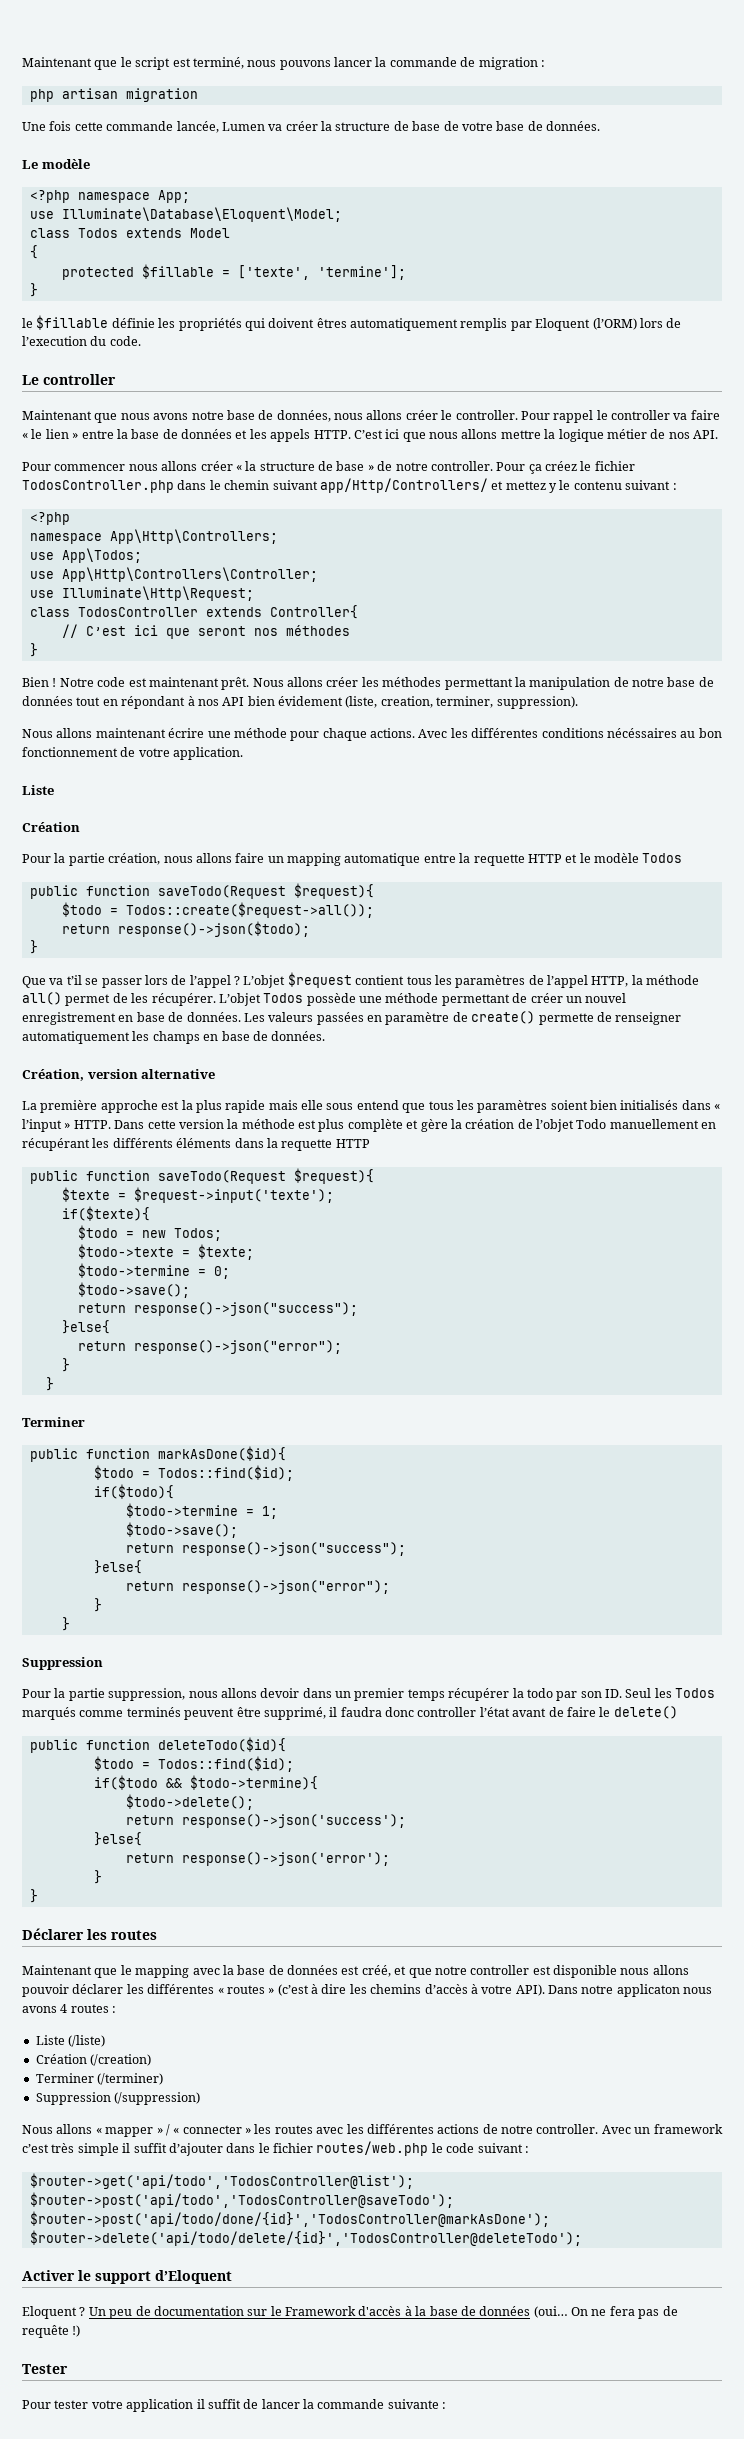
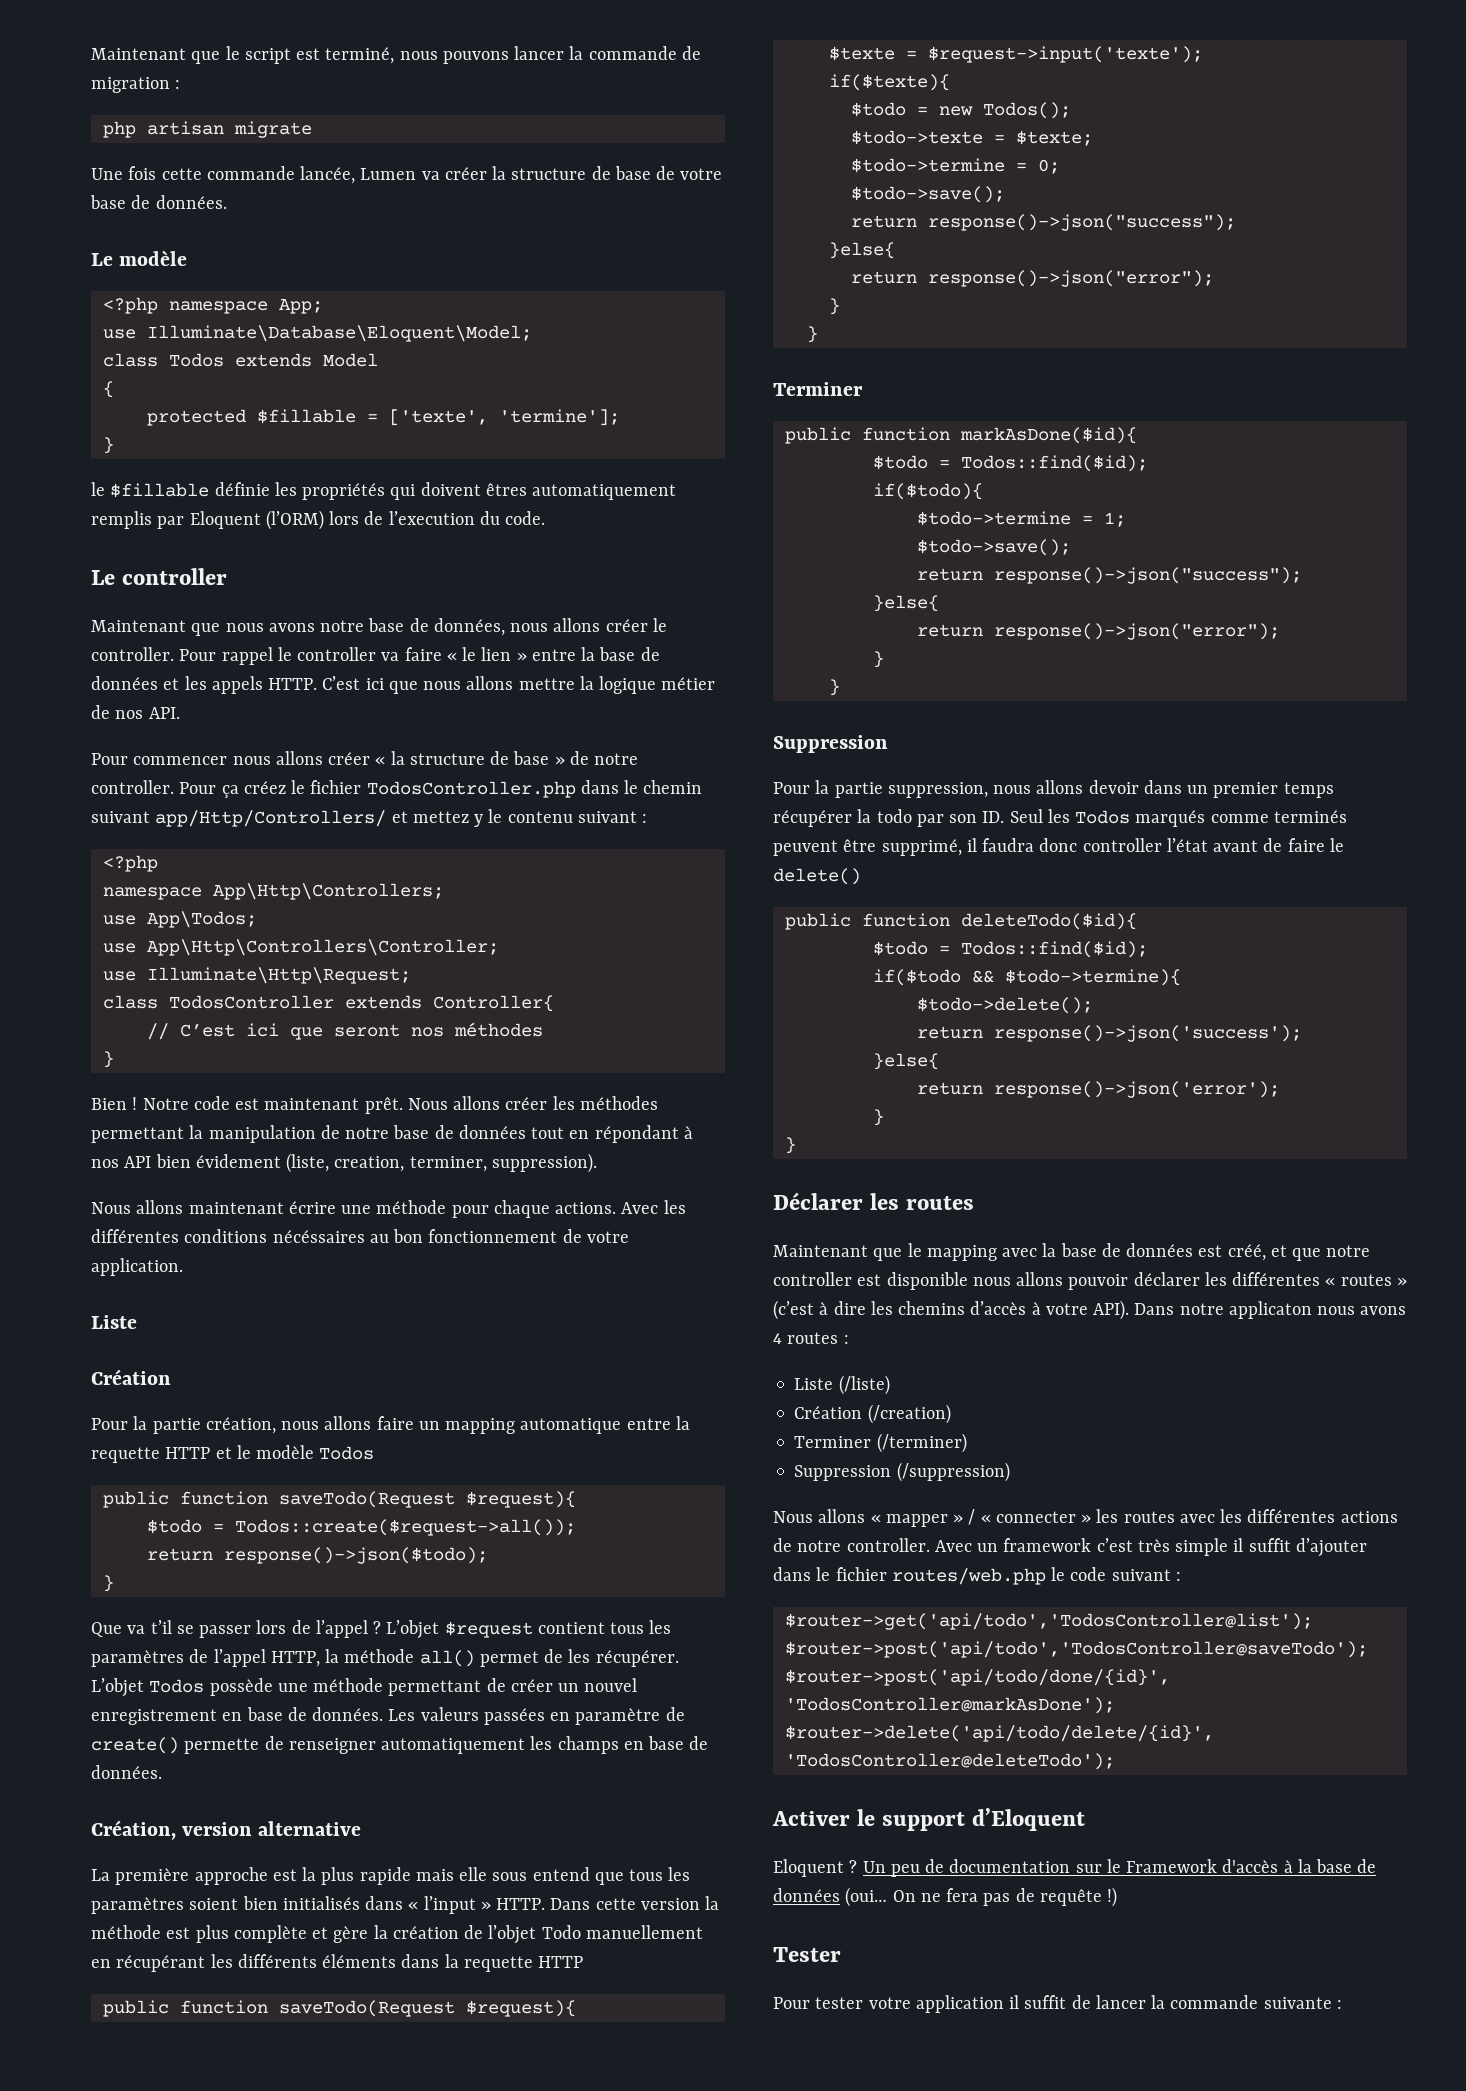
- php artisan migration
+ php artisan migrate
- $todo = new Todos;
+ $todo = new Todos();

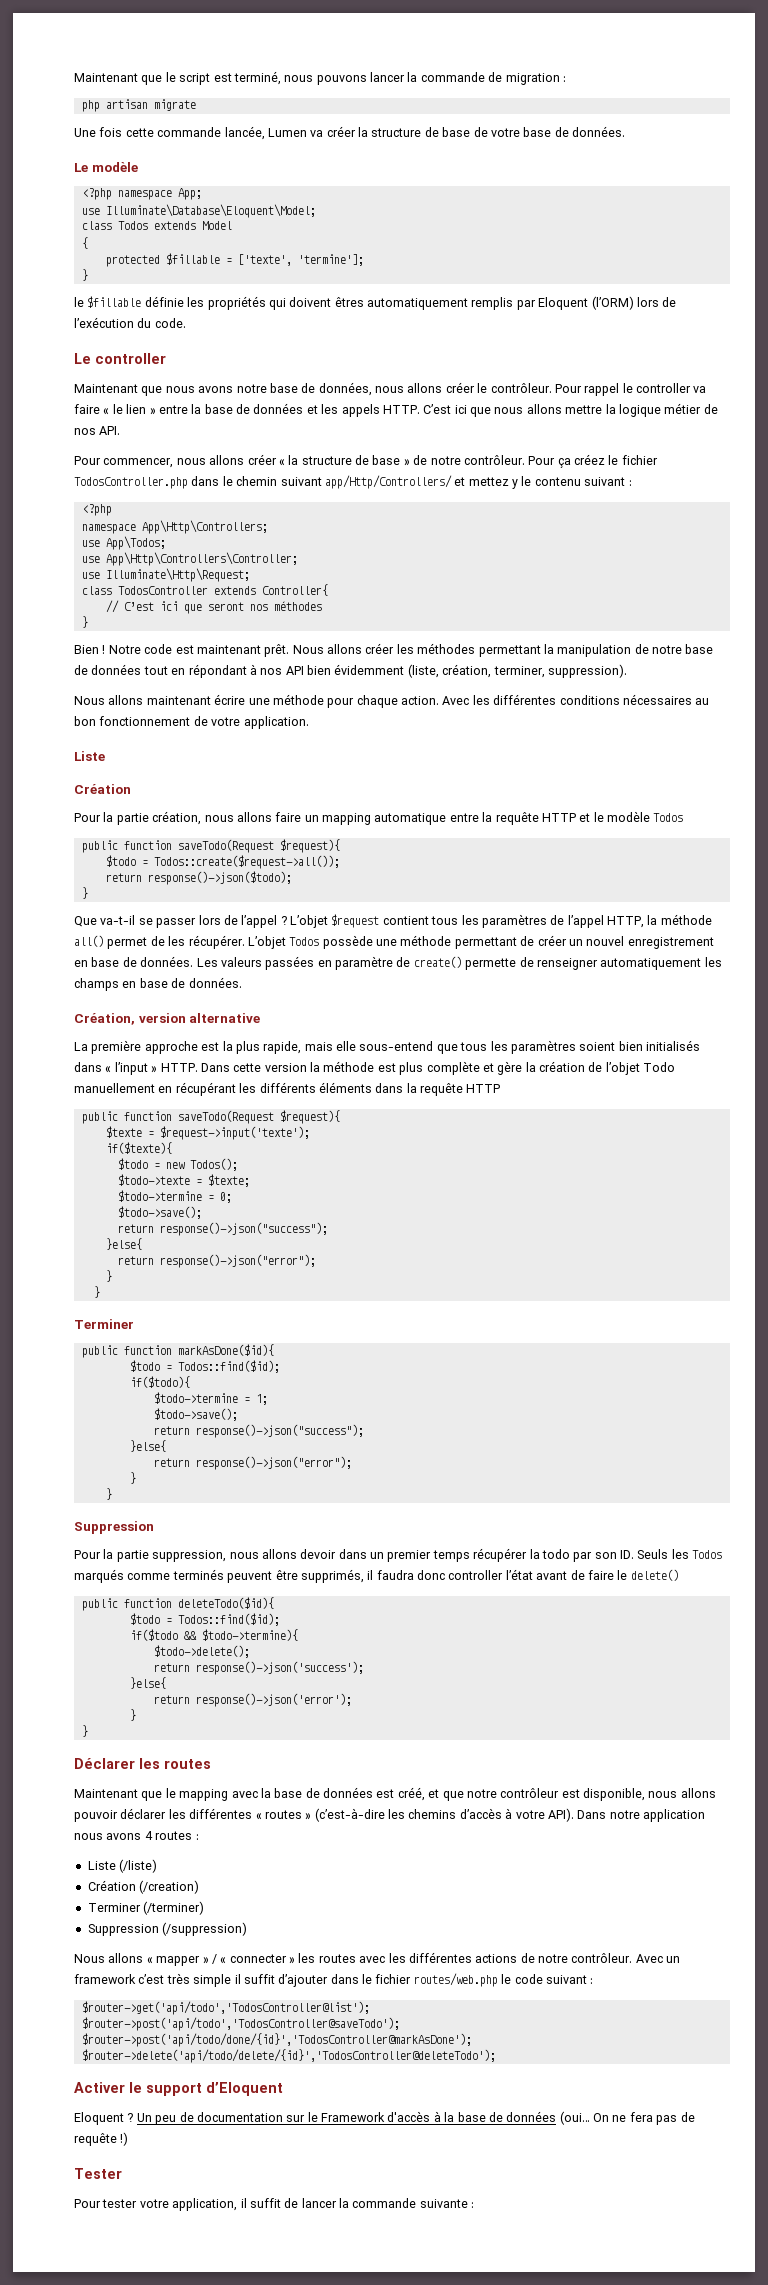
- le $fillable définie les propriétés qui doivent êtres automatiquement remplis par Eloquent (l’ORM) lors de l’execution du code.
+ le $fillable définie les propriétés qui doivent êtres automatiquement remplis par Eloquent (l’ORM) lors de l’exécution du code.
- Maintenant que nous avons notre base de données, nous allons créer le controller.
+ Maintenant que nous avons notre base de données, nous allons créer le contrôleur.
- Pour commencer nous allons créer « la structure de base » de notre controller.
+ Pour commencer, nous allons créer « la structure de base » de notre contrôleur.
- Nous allons créer les méthodes permettant la manipulation de notre base de données tout en répondant à nos API bien évidement (liste, creation, terminer, suppression).
+ Nous allons créer les méthodes permettant la manipulation de notre base de données tout en répondant à nos API bien évidemment (liste, création, terminer, suppression).
- Nous allons maintenant écrire une méthode pour chaque actions.
+ Nous allons maintenant écrire une méthode pour chaque action.
- Avec les différentes conditions nécéssaires au bon fonctionnement de votre application.
+ Avec les différentes conditions nécessaires au bon fonctionnement de votre application.
- Pour la partie création, nous allons faire un mapping automatique entre la requette HTTP et le modèle Todos
+ Pour la partie création, nous allons faire un mapping automatique entre la requête HTTP et le modèle Todos
- Que va t’il se passer lors de l’appel ?
+ Que va-t-il se passer lors de l’appel ?
- La première approche est la plus rapide mais elle sous entend que tous les paramètres soient bien initialisés dans « l’input » HTTP.
+ La première approche est la plus rapide, mais elle sous-entend que tous les paramètres soient bien initialisés dans « l’input » HTTP.
- Dans cette version la méthode est plus complète et gère la création de l’objet Todo manuellement en récupérant les différents éléments dans la requette HTTP
+ Dans cette version la méthode est plus complète et gère la création de l’objet Todo manuellement en récupérant les différents éléments dans la requête HTTP
- Pour la partie suppression, nous allons devoir dans un premier temps récupérer la todo par son ID. Seul les Todos marqués comme terminés peuvent être supprimé, il faudra donc controller l’état avant de faire le delete()
+ Pour la partie suppression, nous allons devoir dans un premier temps récupérer la todo par son ID. Seuls les Todos marqués comme terminés peuvent être supprimés, il faudra donc controller l’état avant de faire le delete()
- Maintenant que le mapping avec la base de données est créé, et que notre controller est disponible nous allons pouvoir déclarer les différentes « routes » (c’est à dire les chemins d’accès à votre API).
+ Maintenant que le mapping avec la base de données est créé, et que notre contrôleur est disponible, nous allons pouvoir déclarer les différentes « routes » (c’est-à-dire les chemins d’accès à votre API).
- Dans notre applicaton nous avons 4 routes :
+ Dans notre application nous avons 4 routes :
- Nous allons « mapper » / « connecter » les routes avec les différentes actions de notre controller.
+ Nous allons « mapper » / « connecter » les routes avec les différentes actions de notre contrôleur.
- Pour tester votre application il suffit de lancer la commande suivante :
+ Pour tester votre application, il suffit de lancer la commande suivante :

